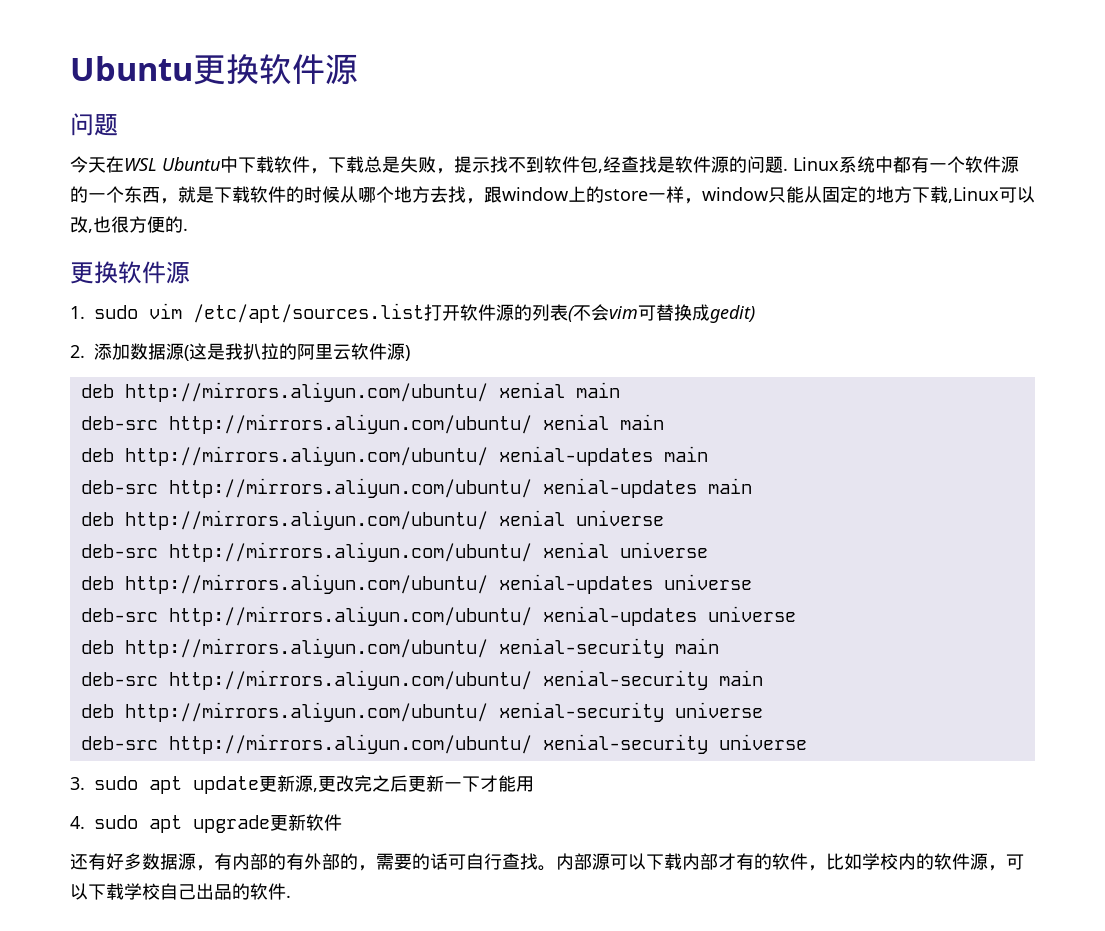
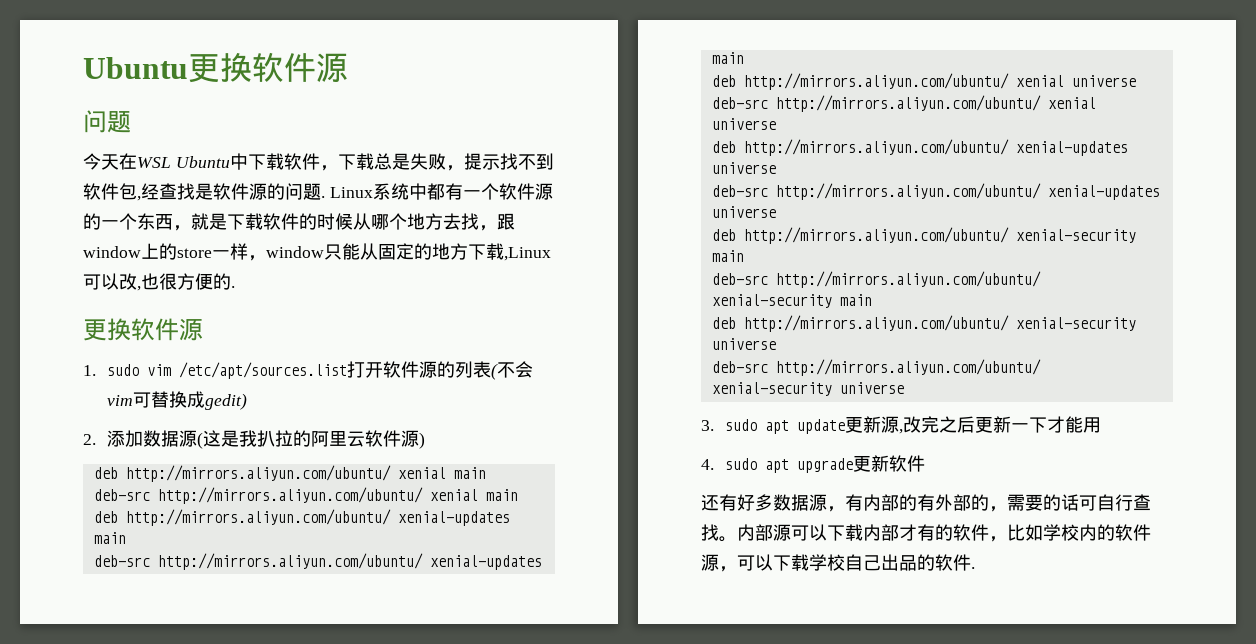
- 3. sudo apt update更新源,更改完之后更新一下才能用
+ 3. sudo apt update更新源,改完之后更新一下才能用

